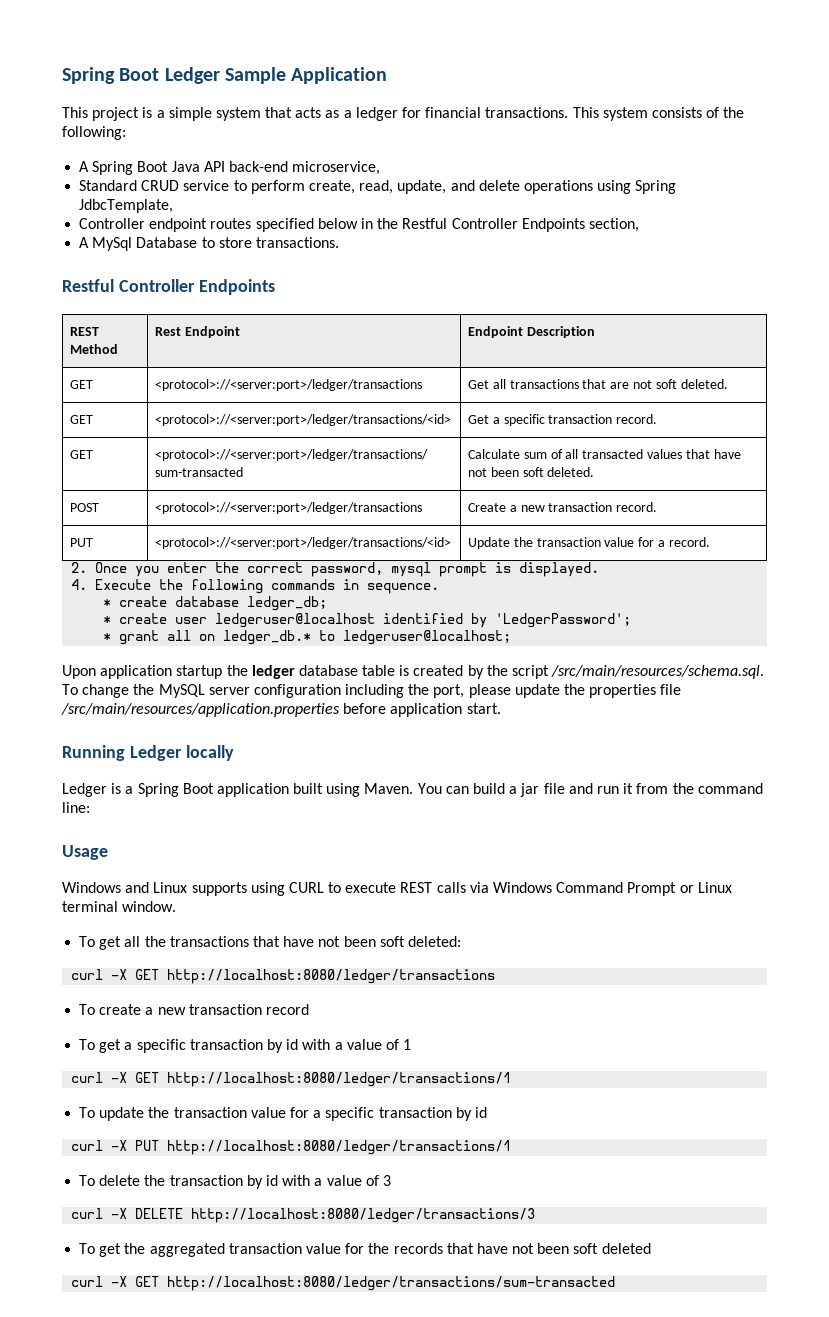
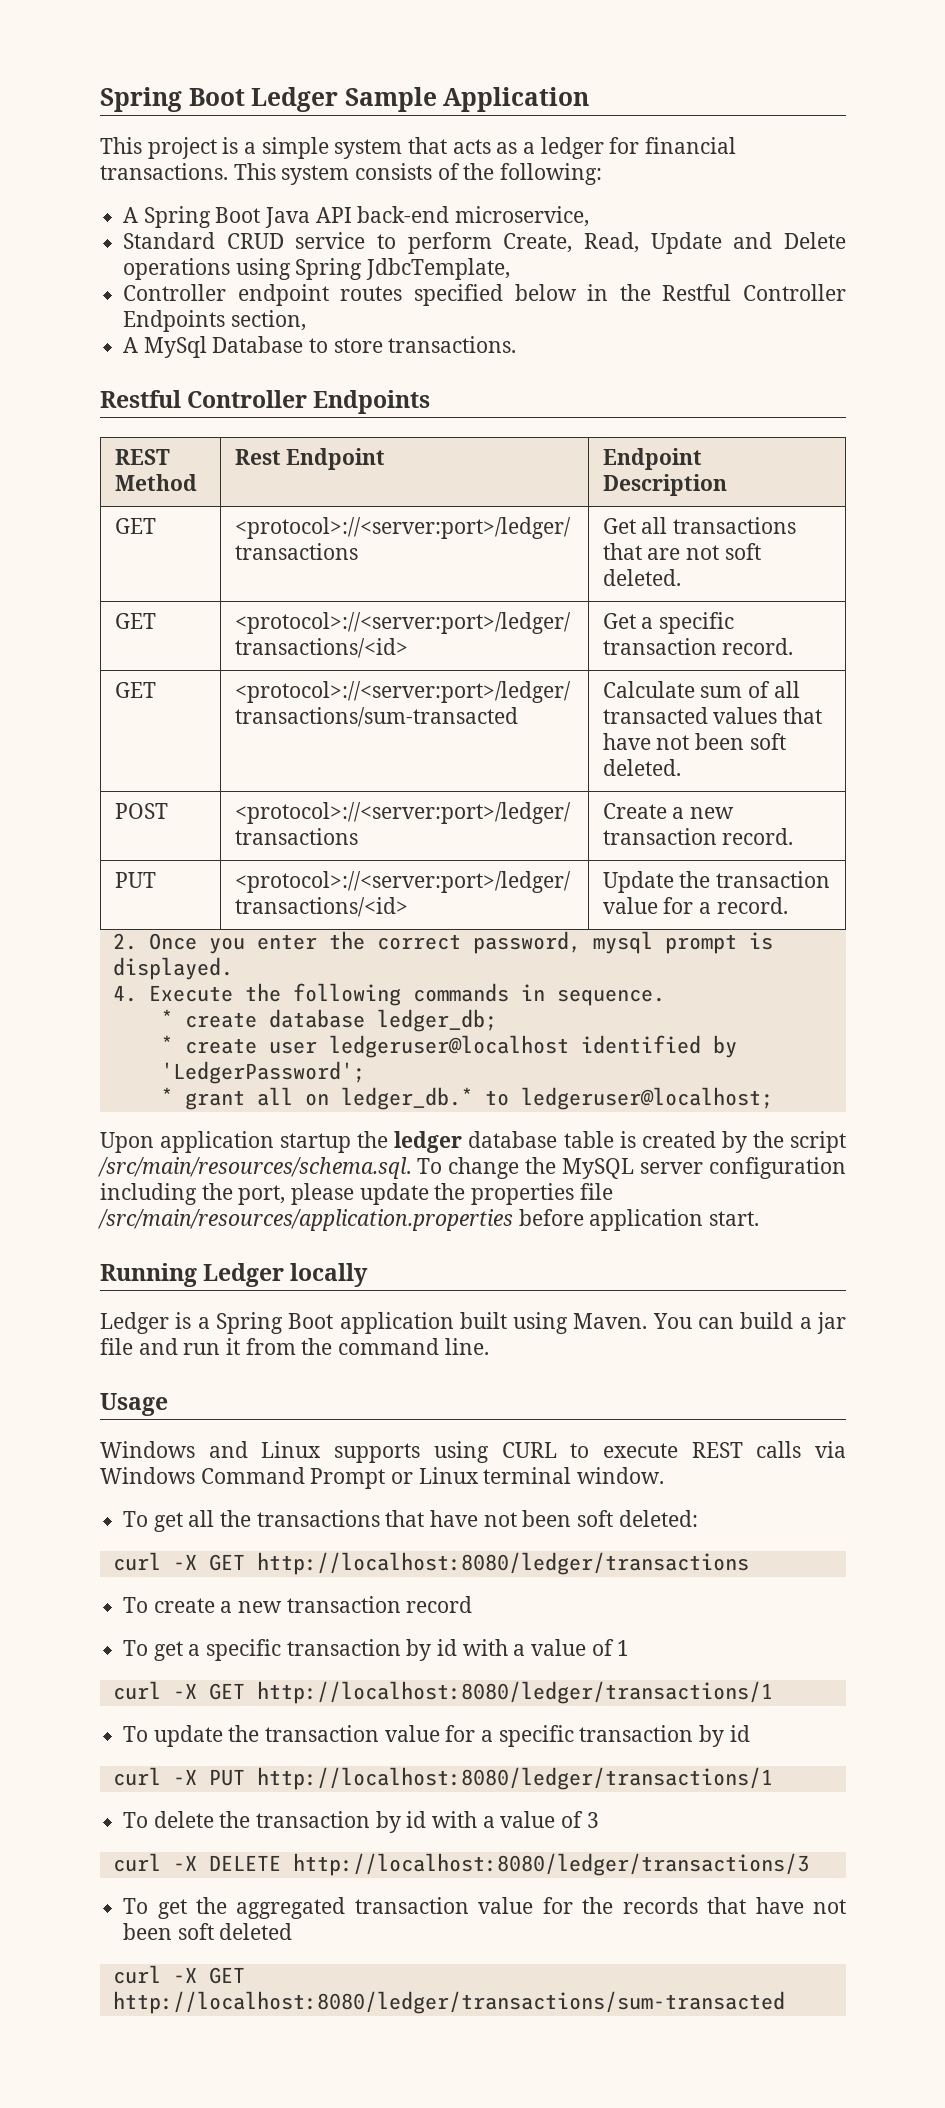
- Standard CRUD service to perform create, read, update, and delete operations using Spring JdbcTemplate,
+ Standard CRUD service to perform Create, Read, Update and Delete operations using Spring JdbcTemplate,
- You can build a jar file and run it from the command line:
+ You can build a jar file and run it from the command line.

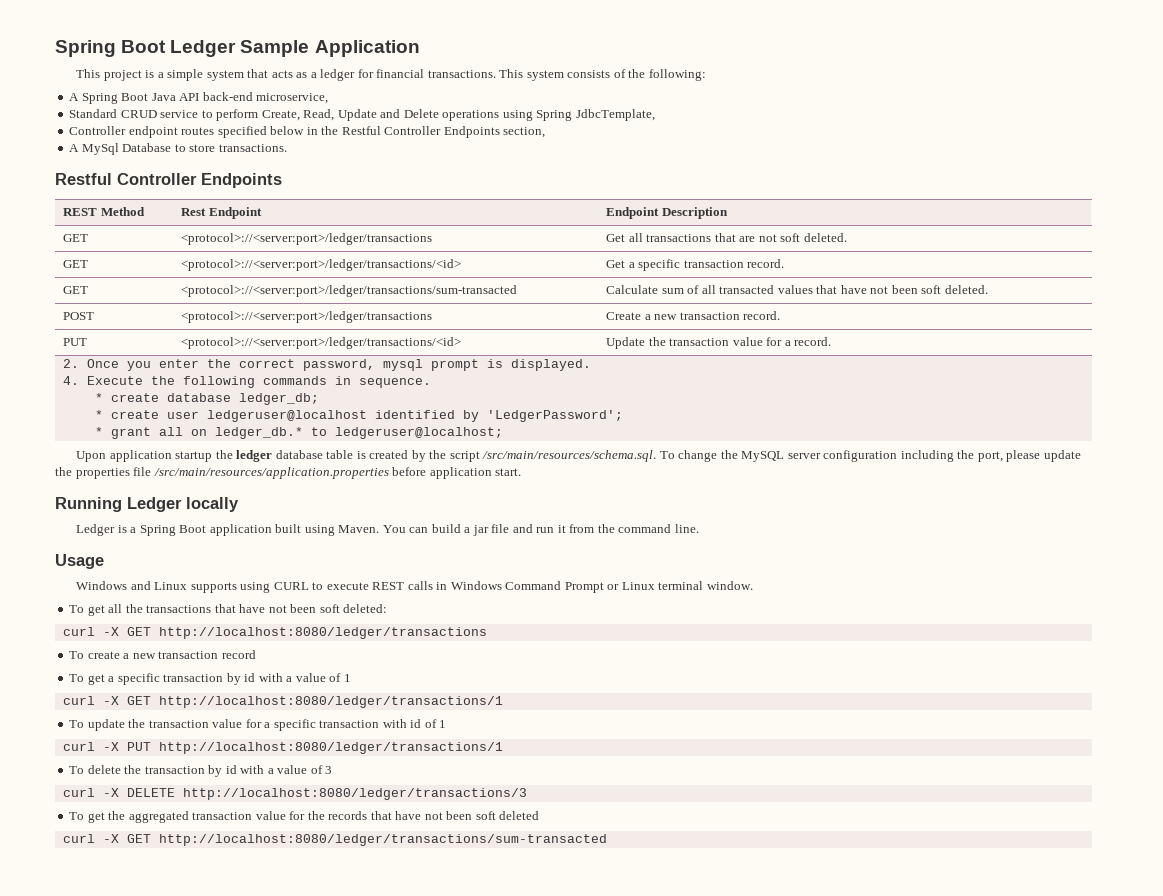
- Windows and Linux supports using CURL to execute REST calls via Windows Command Prompt or Linux terminal window.
+ Windows and Linux supports using CURL to execute REST calls in Windows Command Prompt or Linux terminal window.
- To update the transaction value for a specific transaction by id
+ To update the transaction value for a specific transaction with id of 1

